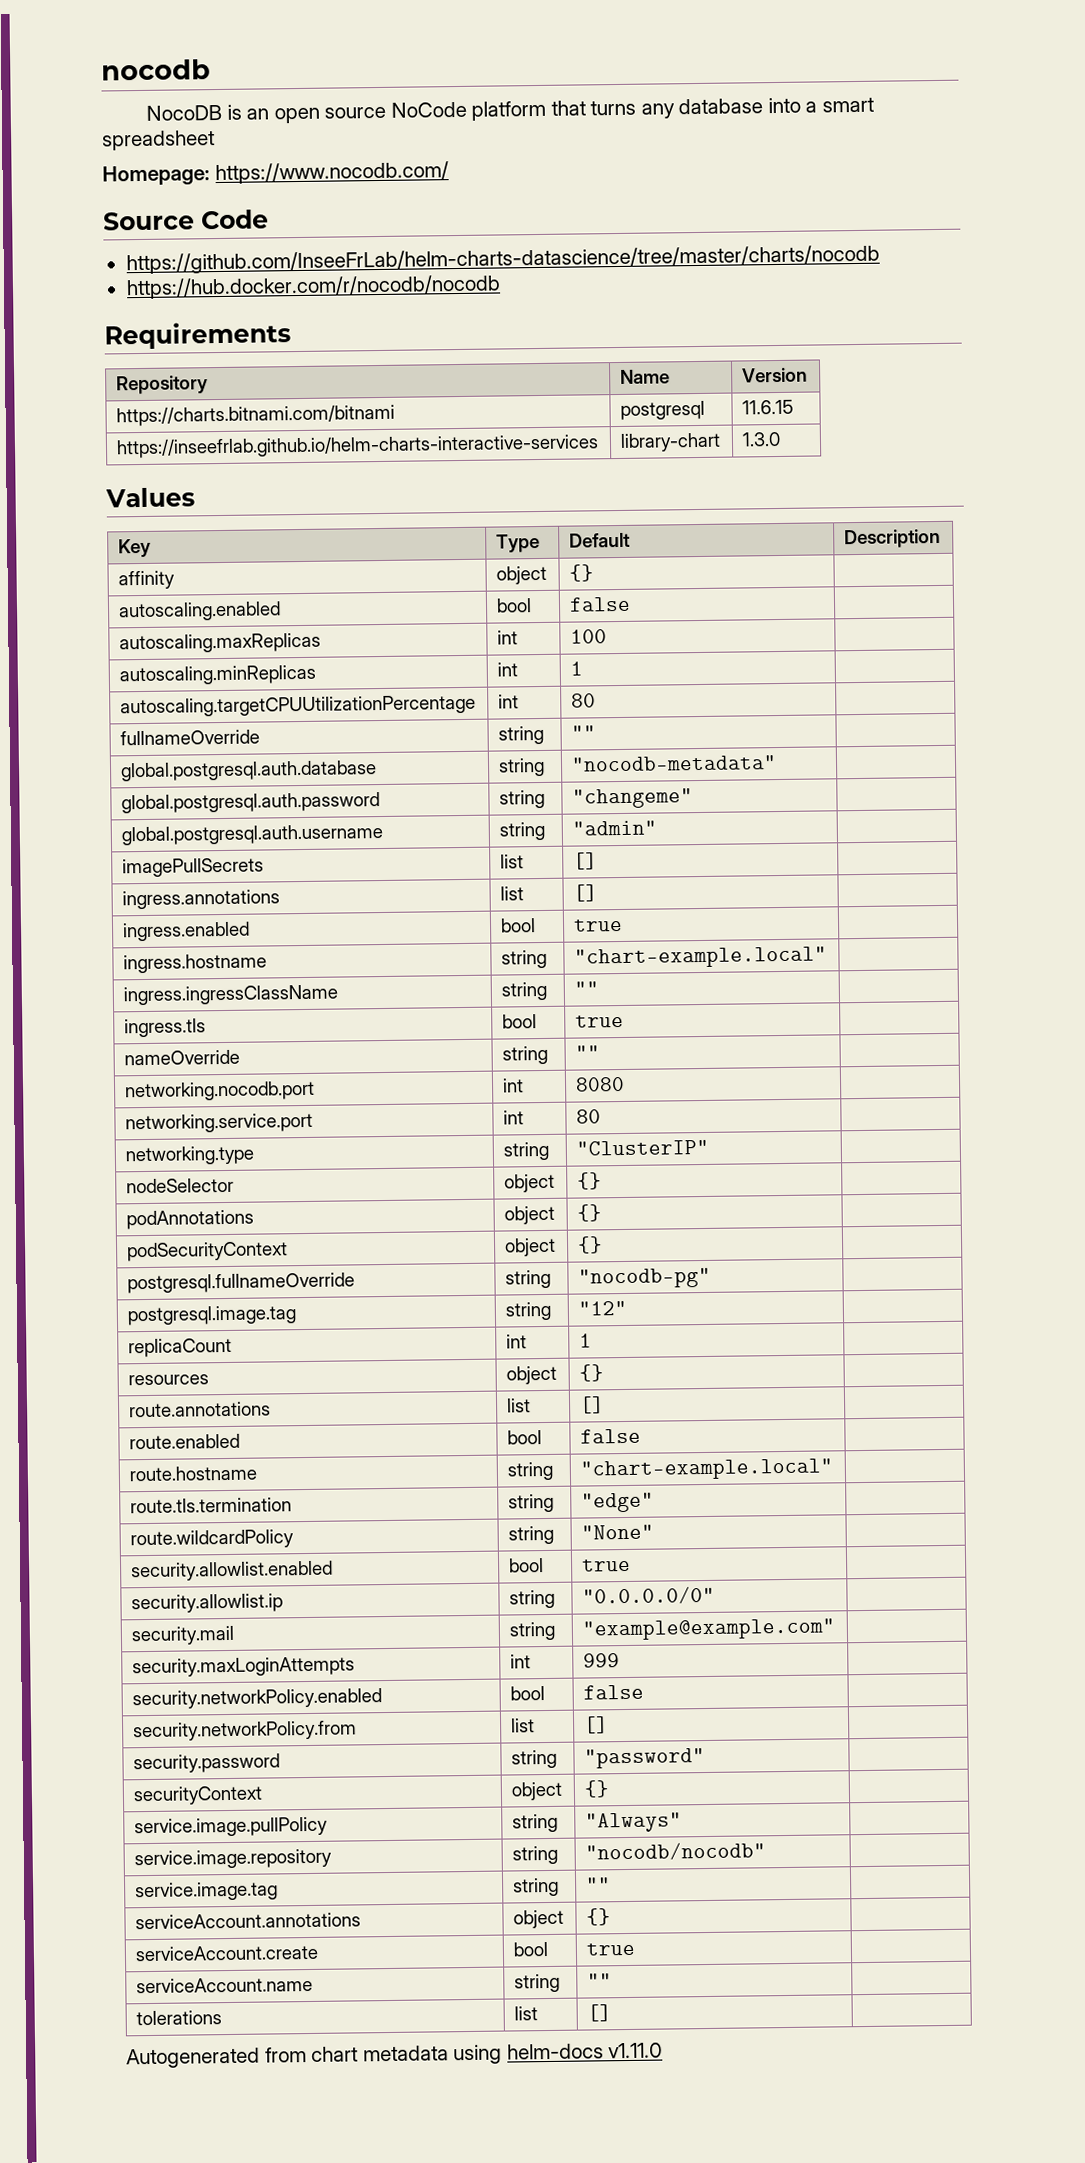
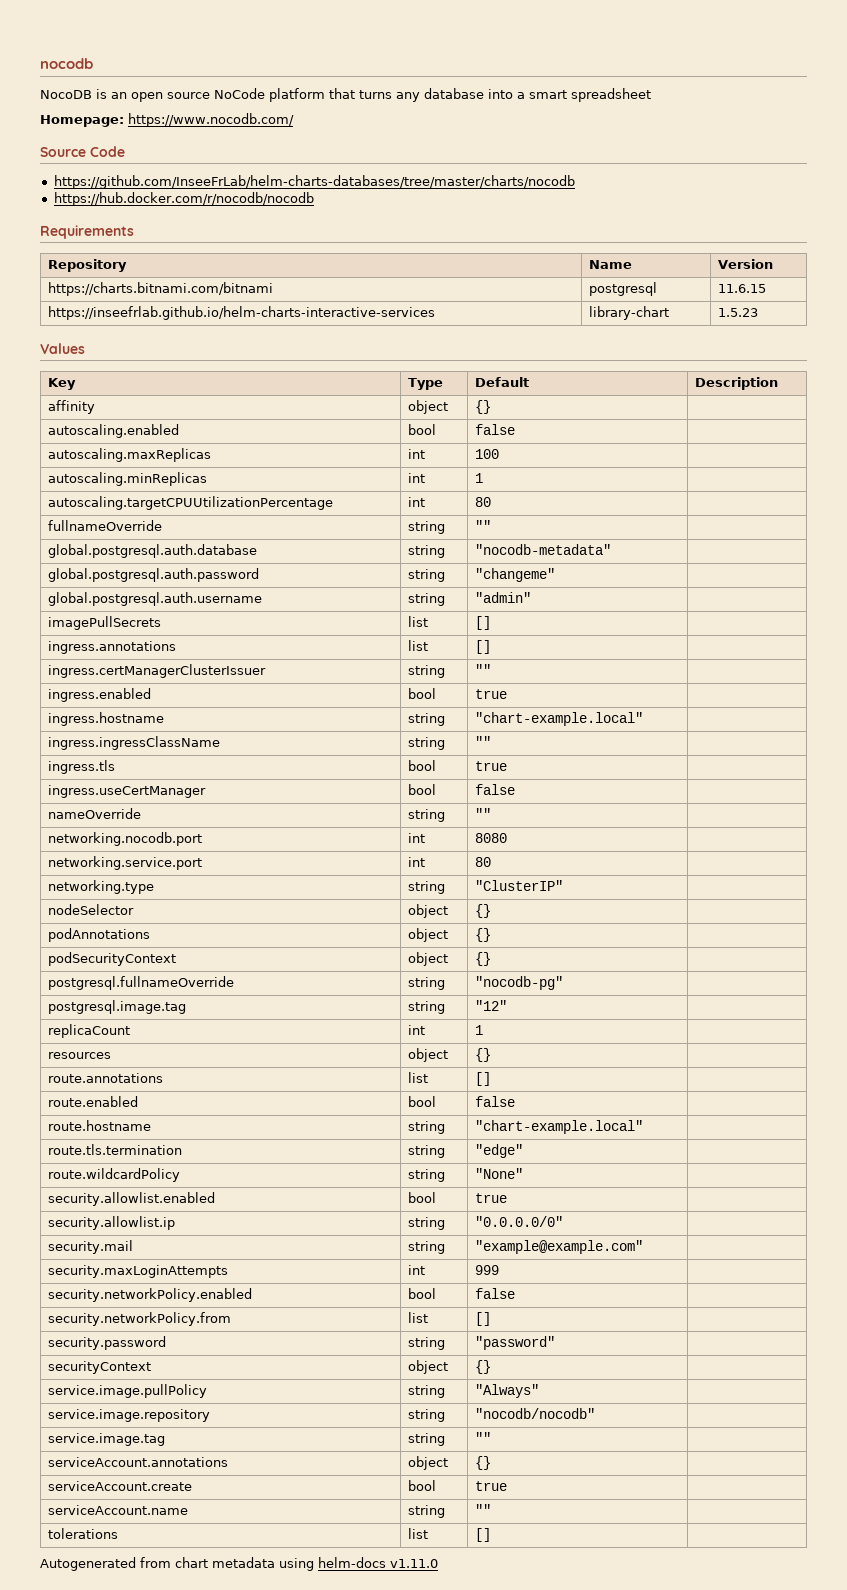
- https://github.com/InseeFrLab/helm-charts-datascience/tree/master/charts/nocodb
+ https://github.com/InseeFrLab/helm-charts-databases/tree/master/charts/nocodb
- https://inseefrlab.github.io/helm-charts-interactive-services | library-chart | 1.3.0
+ https://inseefrlab.github.io/helm-charts-interactive-services | library-chart | 1.5.23
+ ingress.certManagerClusterIssuer | string | "" |
+ ingress.useCertManager | bool | false |

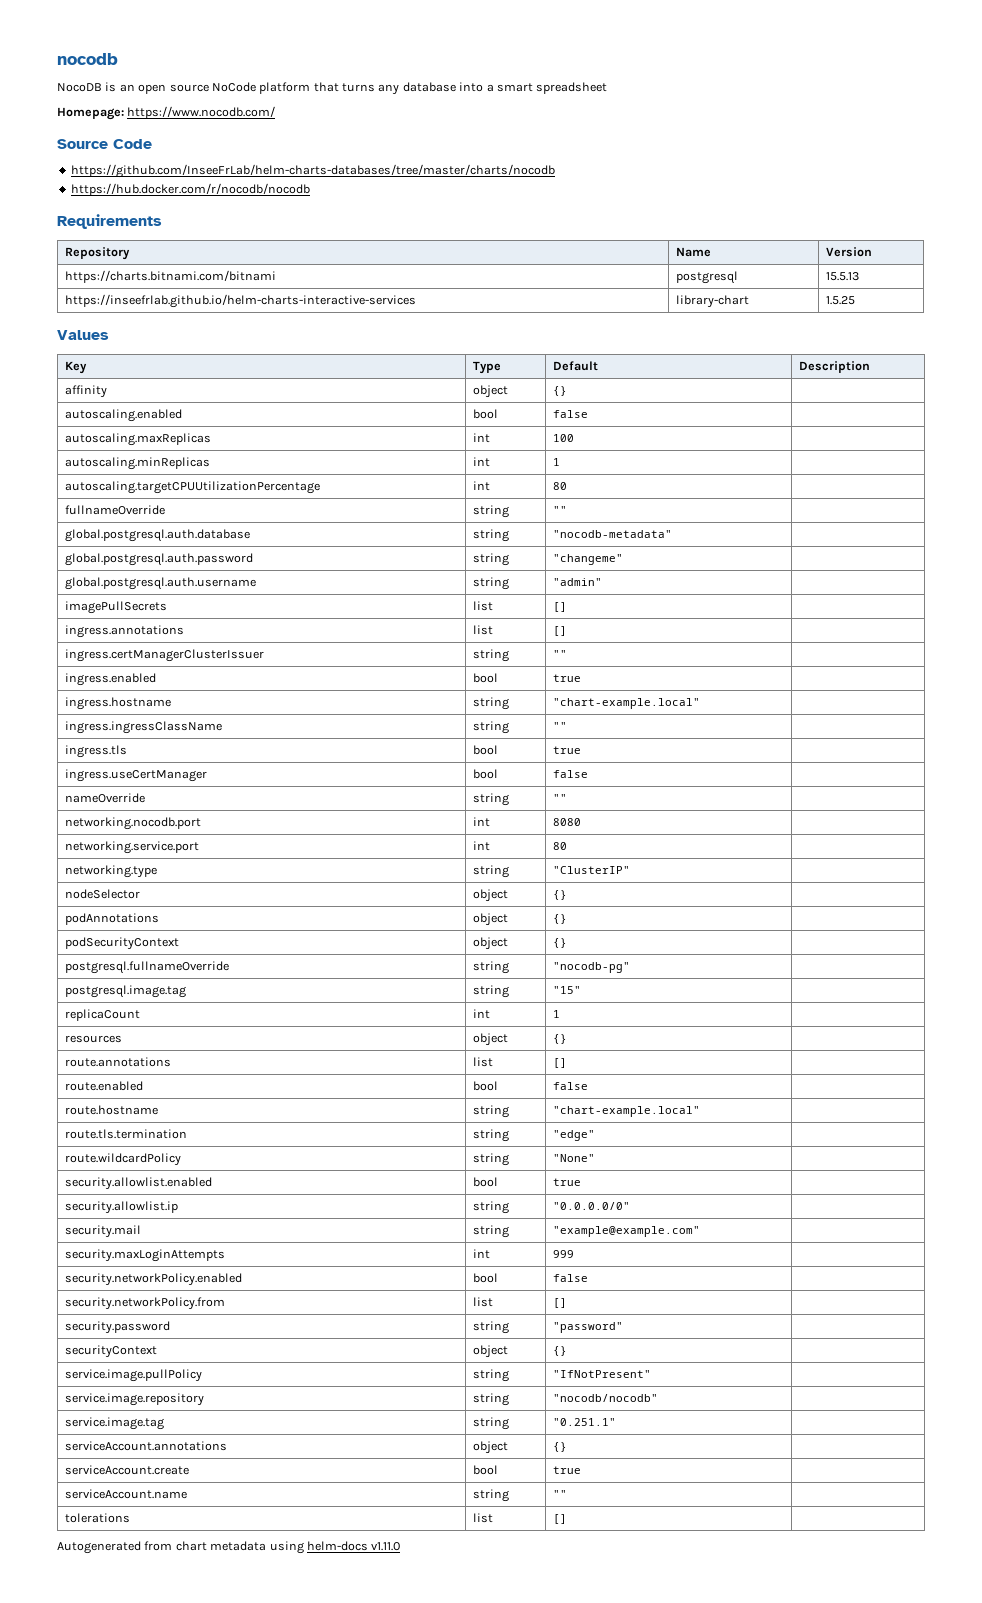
- https://charts.bitnami.com/bitnami | postgresql | 11.6.15
+ https://charts.bitnami.com/bitnami | postgresql | 15.5.13
- https://inseefrlab.github.io/helm-charts-interactive-services | library-chart | 1.5.23
+ https://inseefrlab.github.io/helm-charts-interactive-services | library-chart | 1.5.25
- postgresql.image.tag | string | "12" |
+ postgresql.image.tag | string | "15" |
- service.image.pullPolicy | string | "Always" |
+ service.image.pullPolicy | string | "IfNotPresent" |
- service.image.tag | string | "" |
+ service.image.tag | string | "0.251.1" |

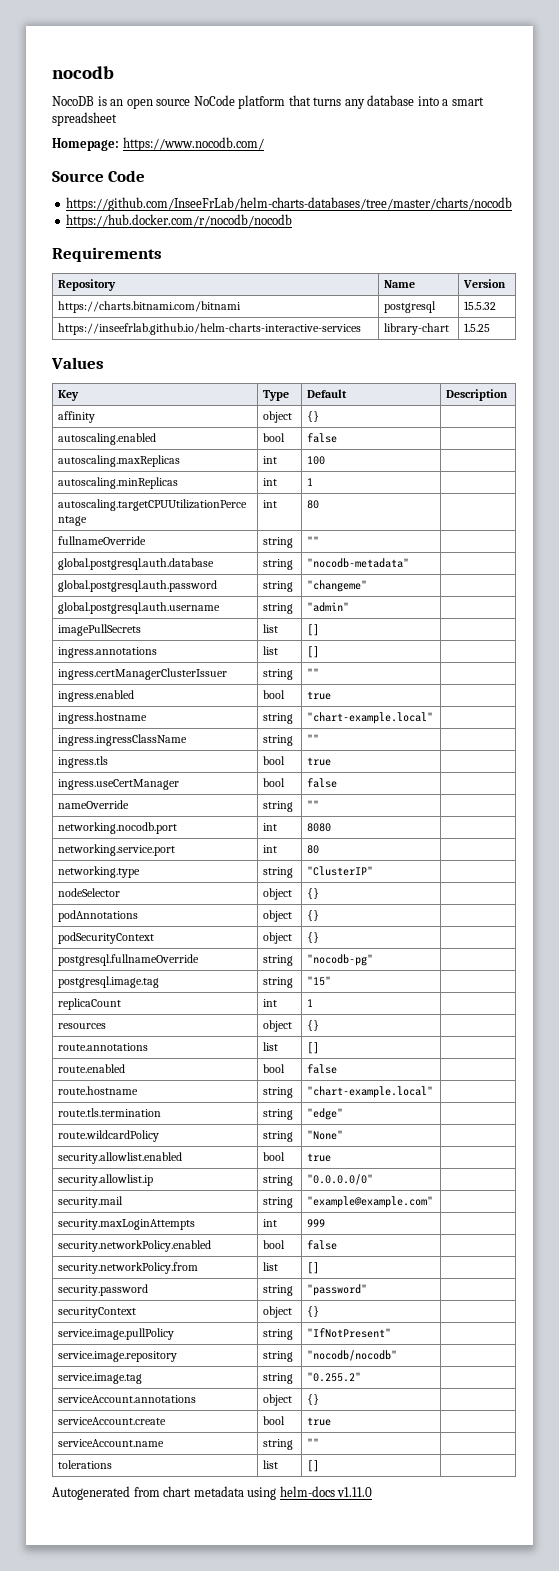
- https://charts.bitnami.com/bitnami | postgresql | 15.5.13
+ https://charts.bitnami.com/bitnami | postgresql | 15.5.32
- service.image.tag | string | "0.251.1" |
+ service.image.tag | string | "0.255.2" |

